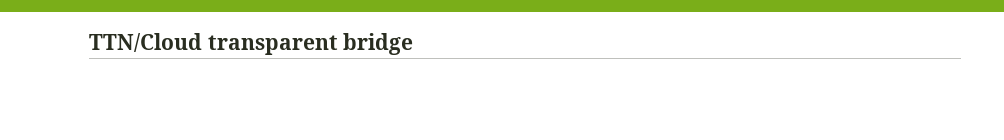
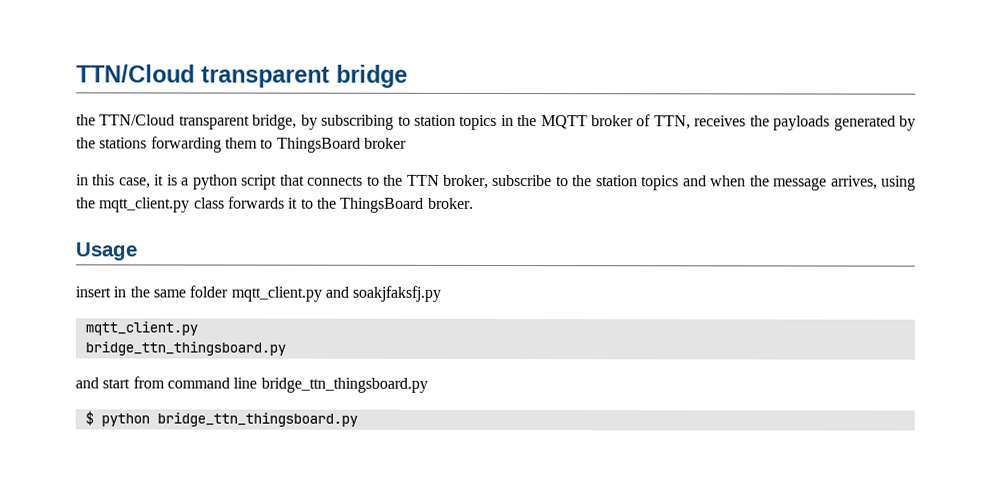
+ the TTN/Cloud transparent bridge, by subscribing to station topics in the MQTT broker of TTN, receives the payloads generated by the stations forwarding them to ThingsBoard broker
+ in this case, it is a python script that connects to the TTN broker, subscribe to the station topics and when the message arrives, using the mqtt_client.py class forwards it to the ThingsBoard broker.
+ Usage
+ insert in the same folder mqtt_client.py and soakjfaksfj.py
+ mqtt_client.py
+ bridge_ttn_thingsboard.py
+ and start from command line bridge_ttn_thingsboard.py
+ $ python bridge_ttn_thingsboard.py

